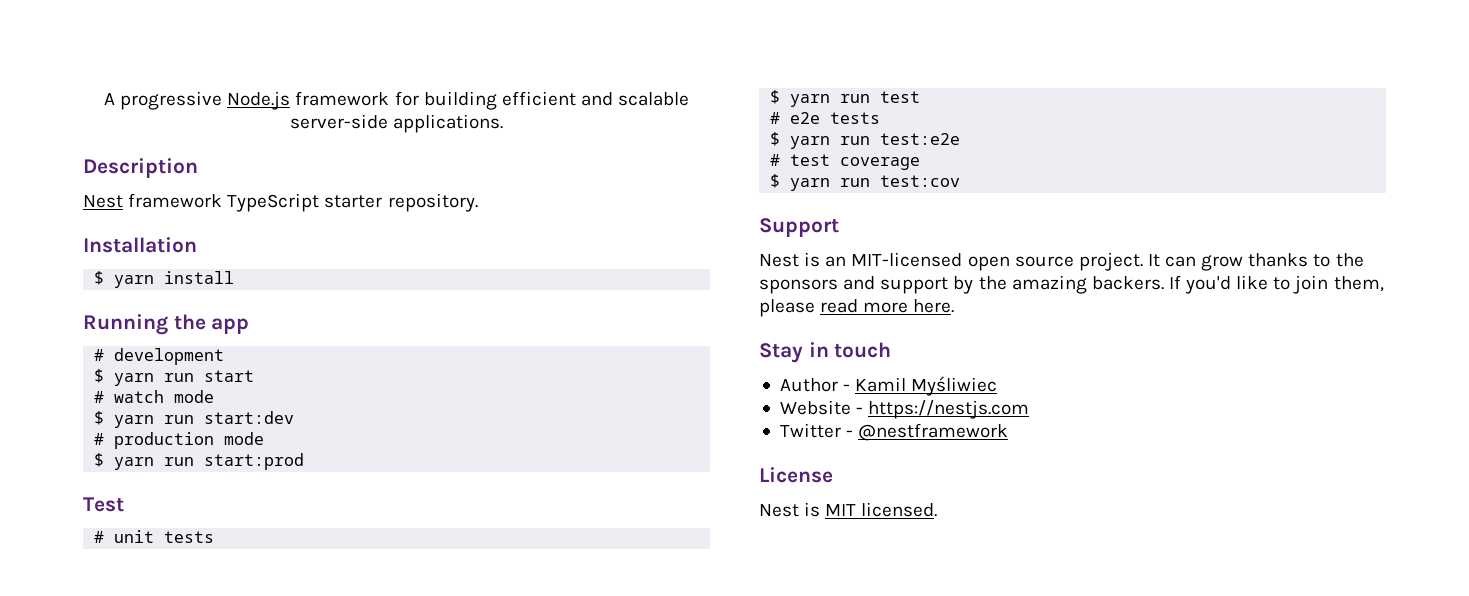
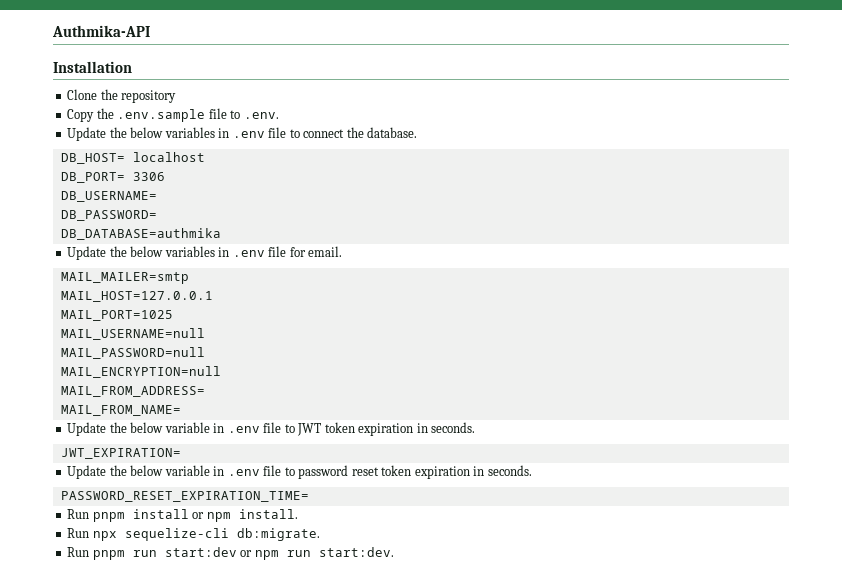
- A progressive Node.js framework for building efficient and scalable server-side applications.
- Description
- Nest framework TypeScript starter repository.
+ Authmika-API
  Installation
- $ yarn install
- Running the app
- # development
- $ yarn run start
- # watch mode
- $ yarn run start:dev
- # production mode
- $ yarn run start:prod
- Test
- # unit tests
- $ yarn run test
- # e2e tests
- $ yarn run test:e2e
- # test coverage
- $ yarn run test:cov
- Support
- Nest is an MIT-licensed open source project. It can grow thanks to the sponsors and support by the amazing backers. If you'd like to join them, please read more here.
- Stay in touch
- Author - Kamil Myśliwiec
- Website - https://nestjs.com
- Twitter - @nestframework
- License
- Nest is MIT licensed.
+ Clone the repository
+ Copy the .env.sample file to .env.
+ Update the below variables in .env file to connect the database.
+ DB_HOST= localhost
+ DB_PORT= 3306
+ DB_USERNAME=
+ DB_PASSWORD=
+ DB_DATABASE=authmika
+ Update the below variables in .env file for email.
+ MAIL_MAILER=smtp
+ MAIL_HOST=127.0.0.1
+ MAIL_PORT=1025
+ MAIL_USERNAME=null
+ MAIL_PASSWORD=null
+ MAIL_ENCRYPTION=null
+ MAIL_FROM_ADDRESS=
+ MAIL_FROM_NAME=
+ Update the below variable in .env file to JWT token expiration in seconds.
+ JWT_EXPIRATION=
+ Update the below variable in .env file to password reset token expiration in seconds.
+ PASSWORD_RESET_EXPIRATION_TIME=
+ Run pnpm install or npm install.
+ Run npx sequelize-cli db:migrate.
+ Run pnpm run start:dev or npm run start:dev.

